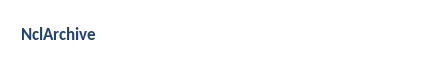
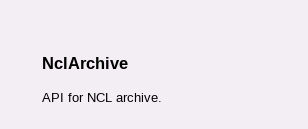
+ API for NCL archive.

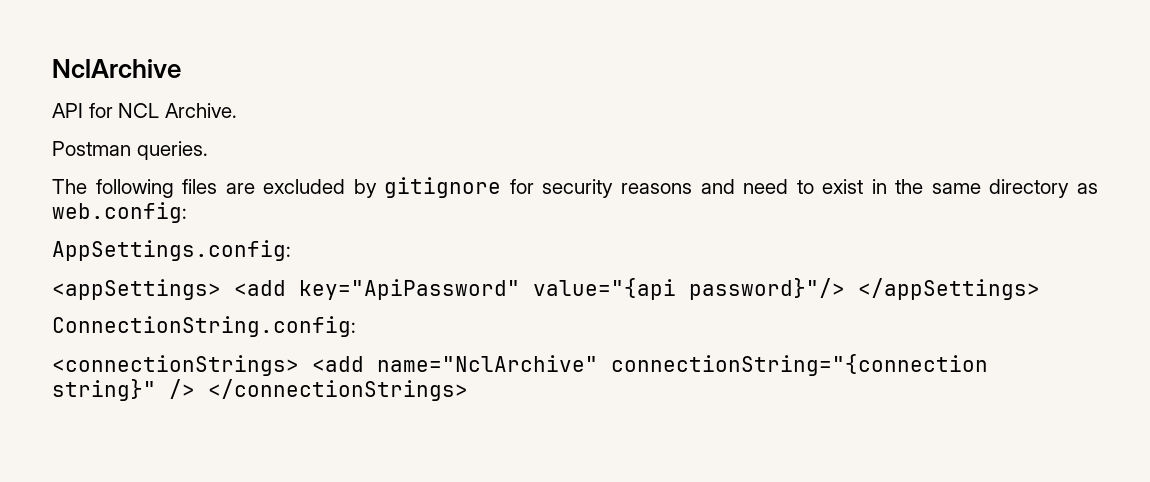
- API for NCL archive.
+ API for NCL Archive.
+ Postman queries.
+ The following files are excluded by gitignore for security reasons and need to exist in the same directory as web.config:
+ AppSettings.config:
+ <appSettings> <add key="ApiPassword" value="{api password}"/> </appSettings>
+ ConnectionString.config:
+ <connectionStrings> <add name="NclArchive" connectionString="{connection string}" /> </connectionStrings>

